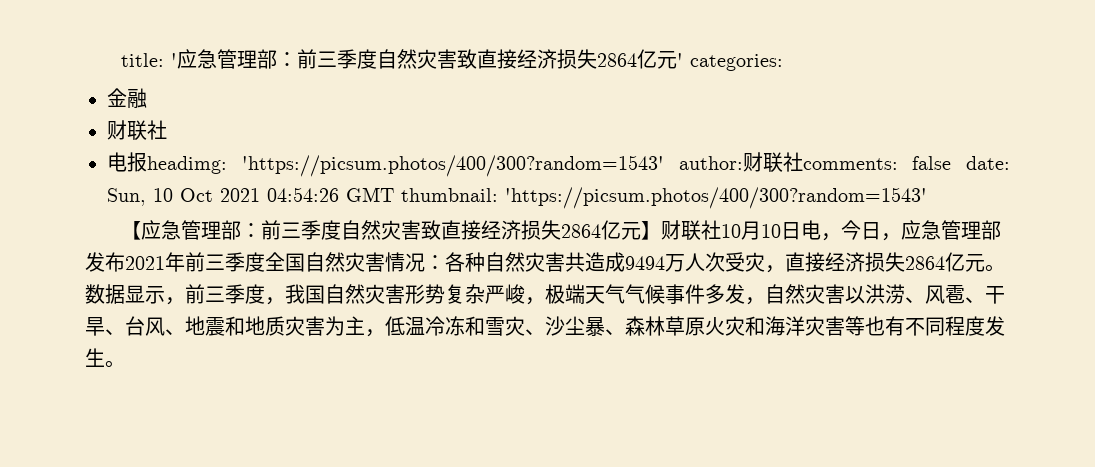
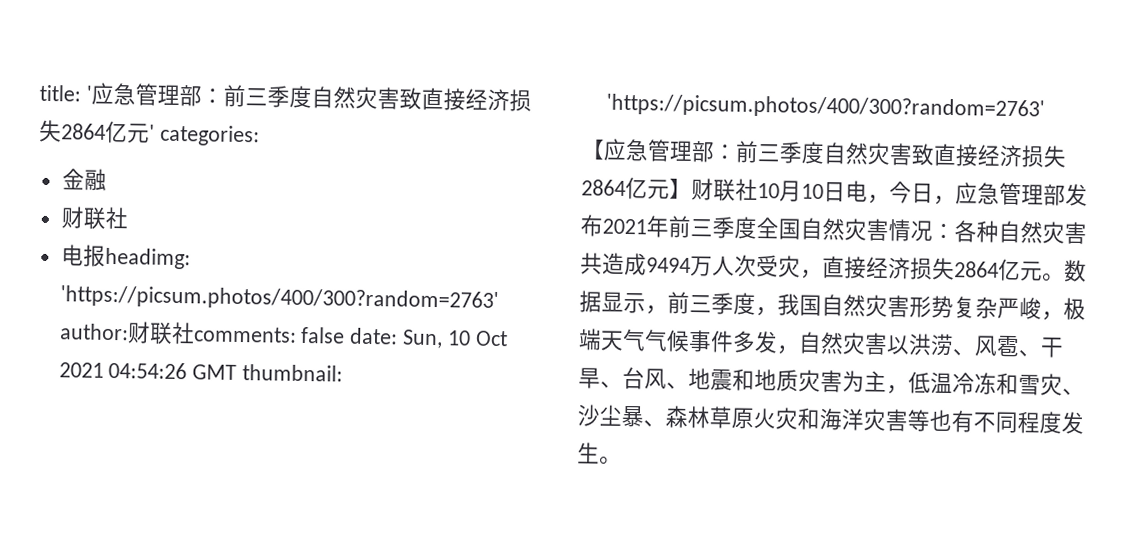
- 电报headimg: 'https://picsum.photos/400/300?random=1543' author:财联社comments: false date: Sun, 10 Oct 2021 04:54:26 GMT thumbnail: 'https://picsum.photos/400/300?random=1543'
+ 电报headimg: 'https://picsum.photos/400/300?random=2763' author:财联社comments: false date: Sun, 10 Oct 2021 04:54:26 GMT thumbnail: 'https://picsum.photos/400/300?random=2763'

